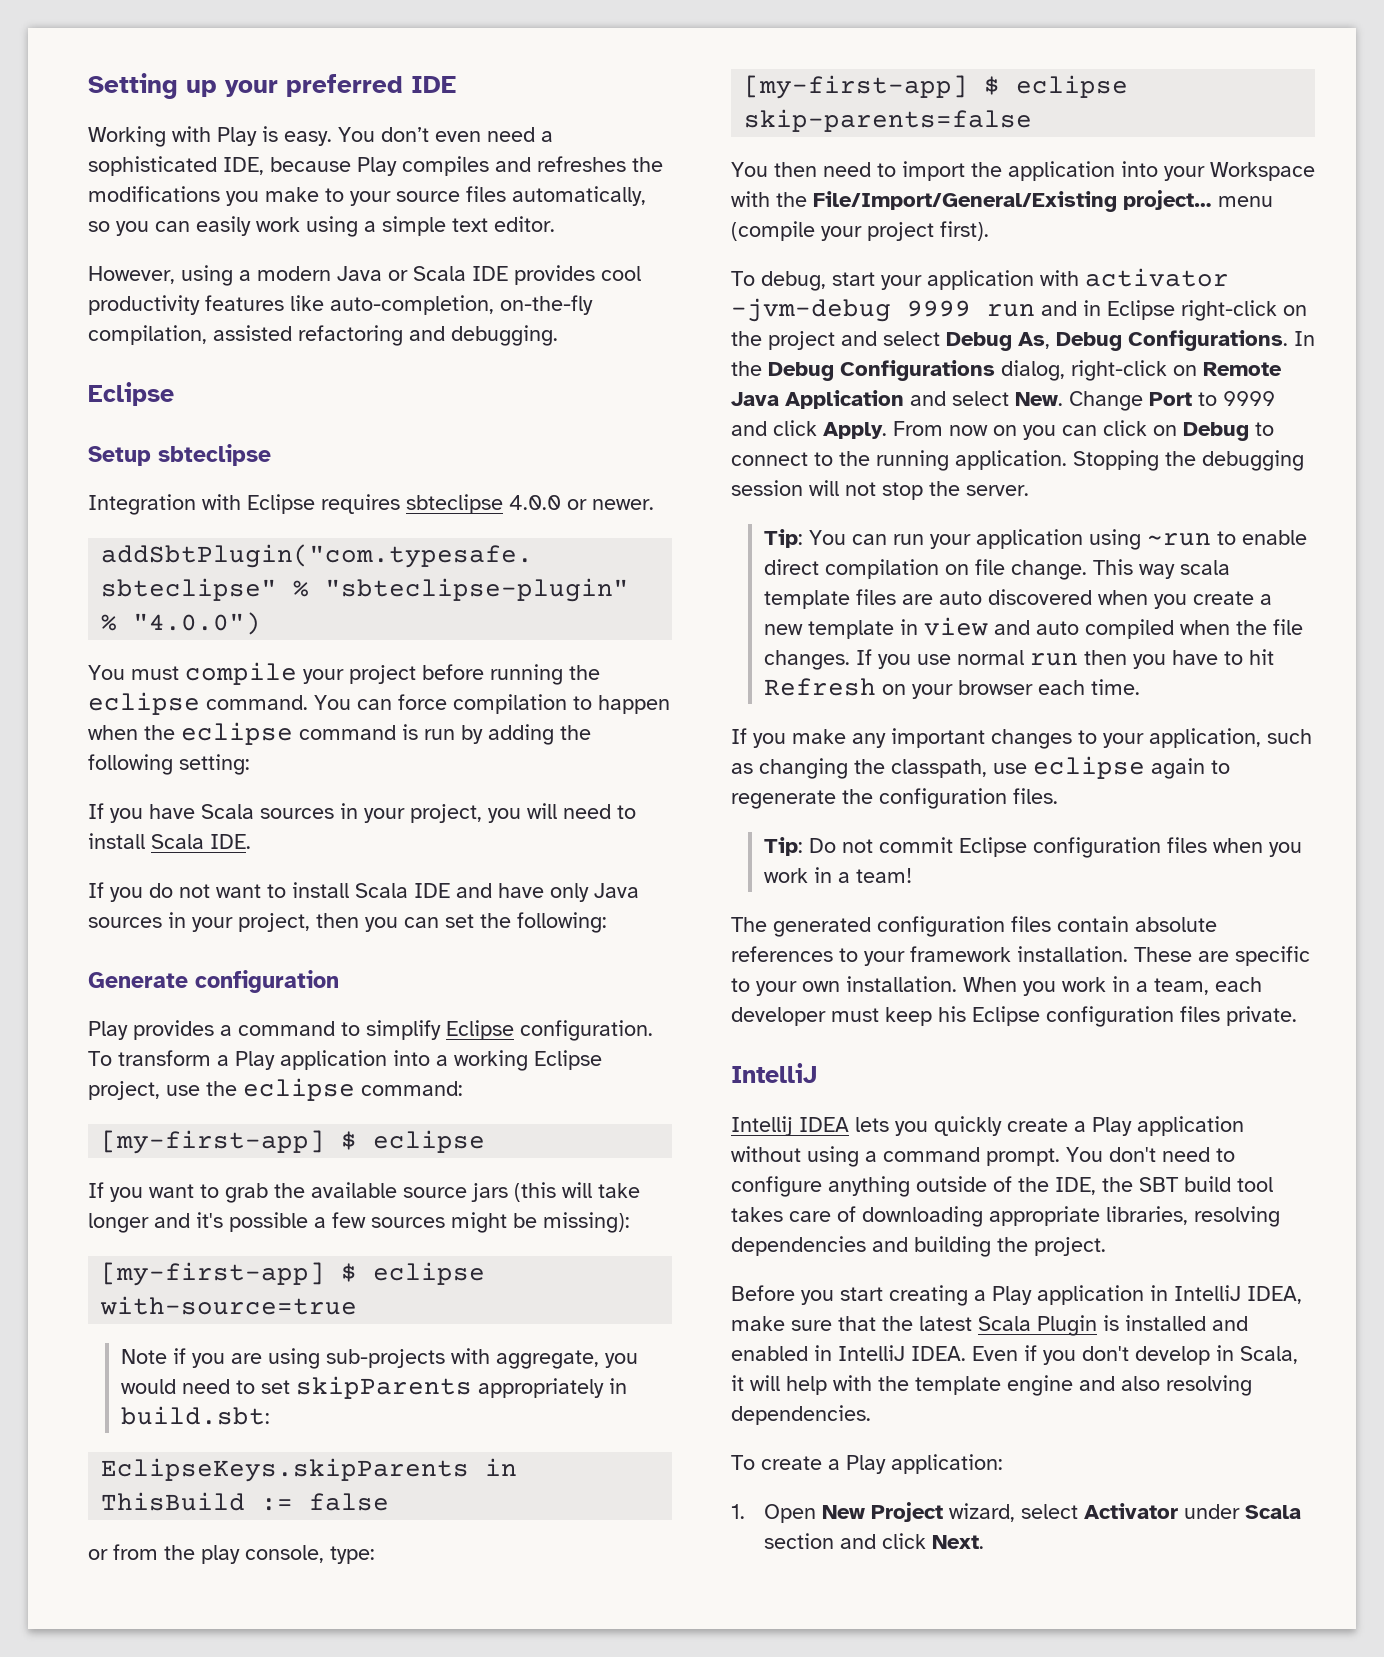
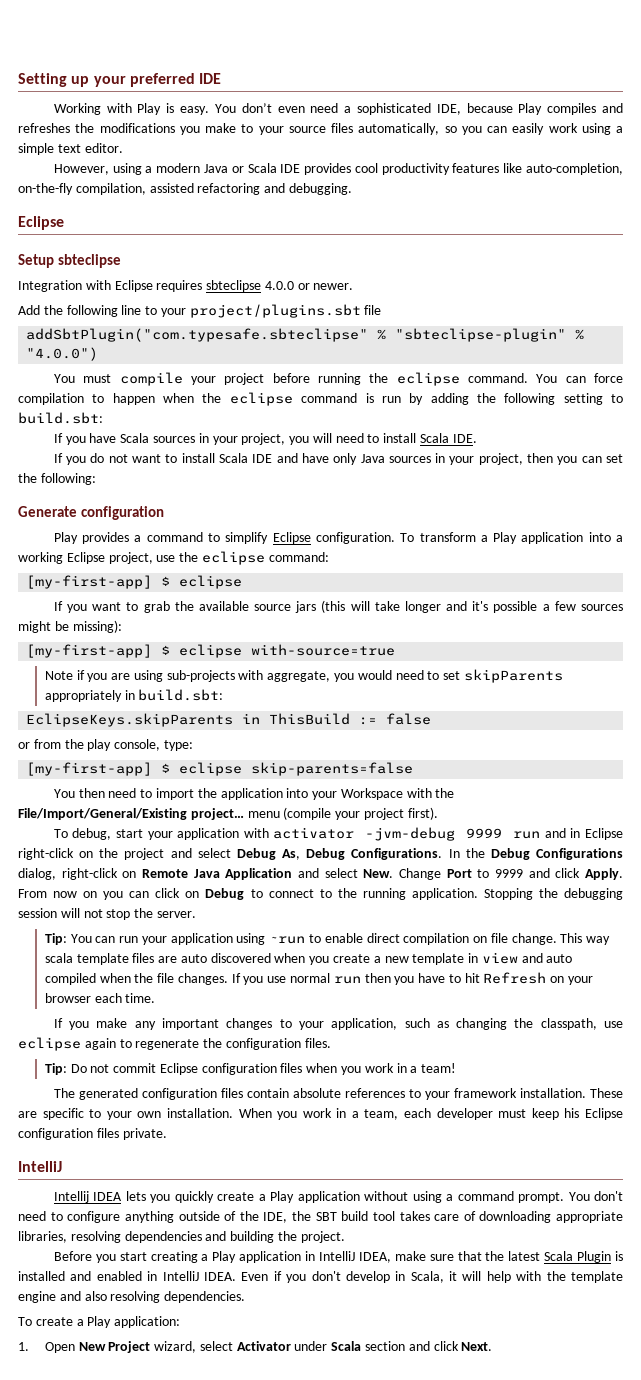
+ Add the following line to your project/plugins.sbt file
- You can force compilation to happen when the eclipse command is run by adding the following setting:
+ You can force compilation to happen when the eclipse command is run by adding the following setting to build.sbt:

